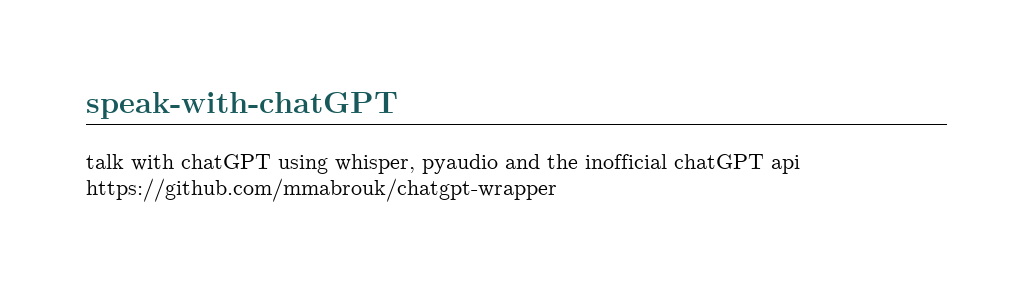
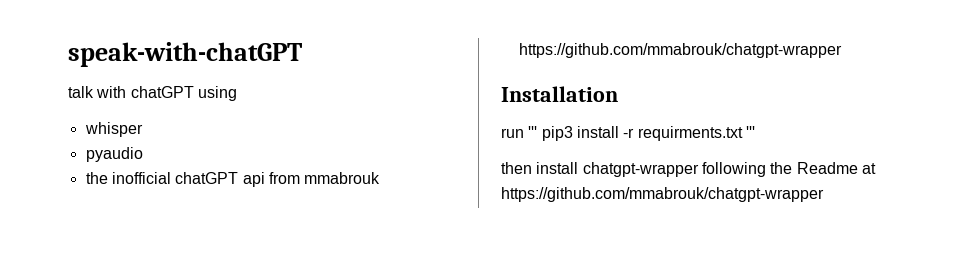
- talk with chatGPT using whisper, pyaudio and the inofficial chatGPT api https://github.com/mmabrouk/chatgpt-wrapper
+ talk with chatGPT using
+ whisper
+ pyaudio
+ the inofficial chatGPT api from mmabrouk https://github.com/mmabrouk/chatgpt-wrapper
+ Installation
+ run ''' pip3 install -r requirments.txt '''
+ then install chatgpt-wrapper following the Readme at https://github.com/mmabrouk/chatgpt-wrapper

